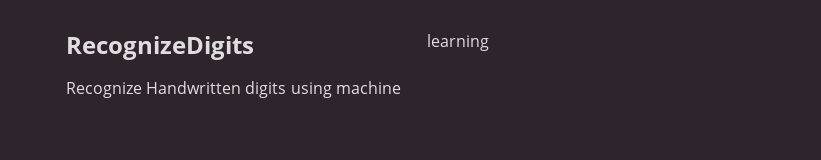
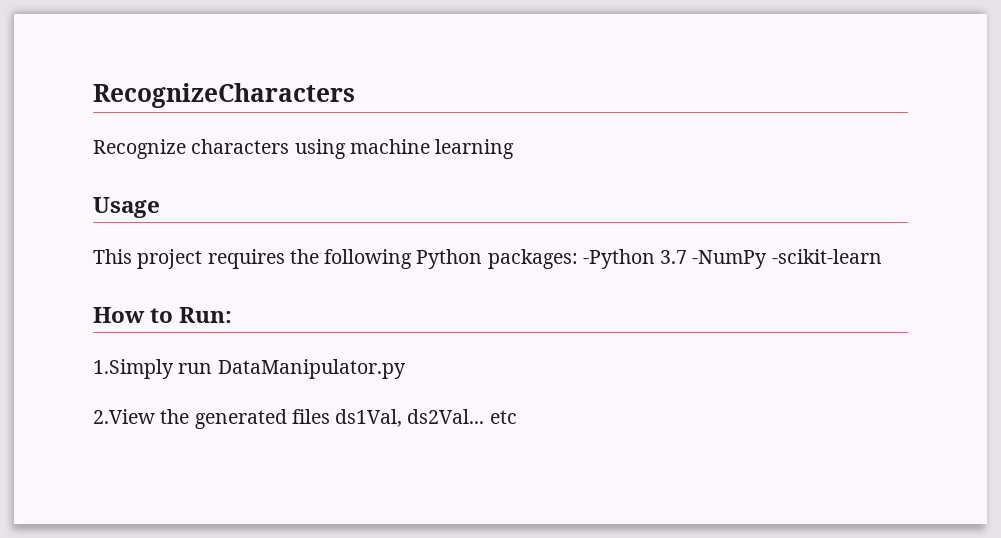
- RecognizeDigits
+ RecognizeCharacters
- Recognize Handwritten digits using machine learning
+ Recognize characters using machine learning
+ Usage
+ This project requires the following Python packages: -Python 3.7 -NumPy -scikit-learn
+ How to Run:
+ 1.Simply run DataManipulator.py
+ 2.View the generated files ds1Val, ds2Val... etc

